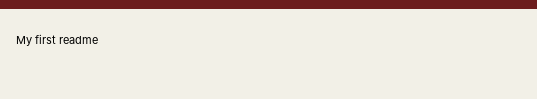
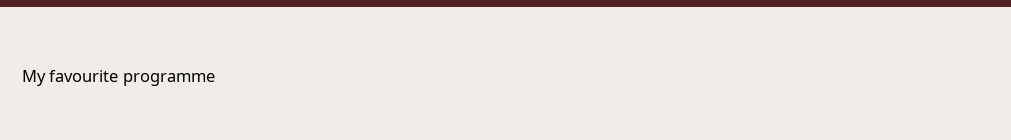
- My first readme
+ My favourite programme

